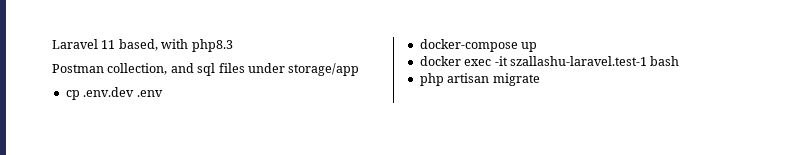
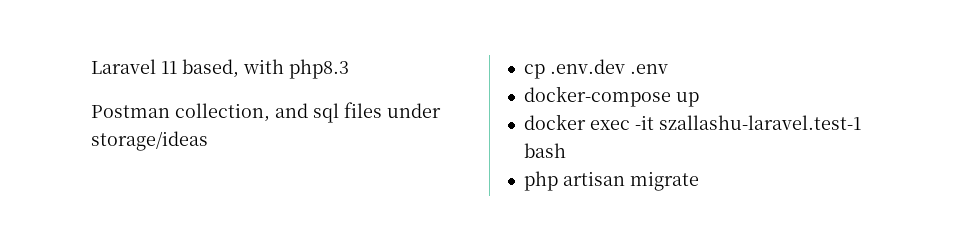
- Postman collection, and sql files under storage/app
+ Postman collection, and sql files under storage/ideas

